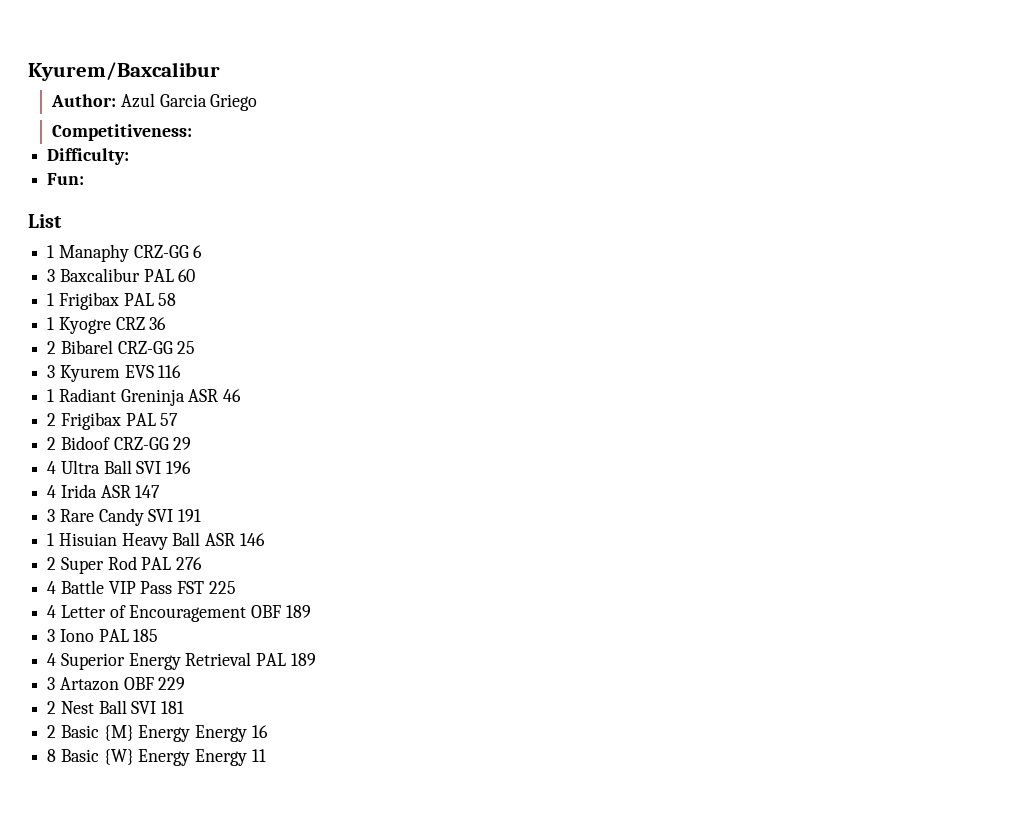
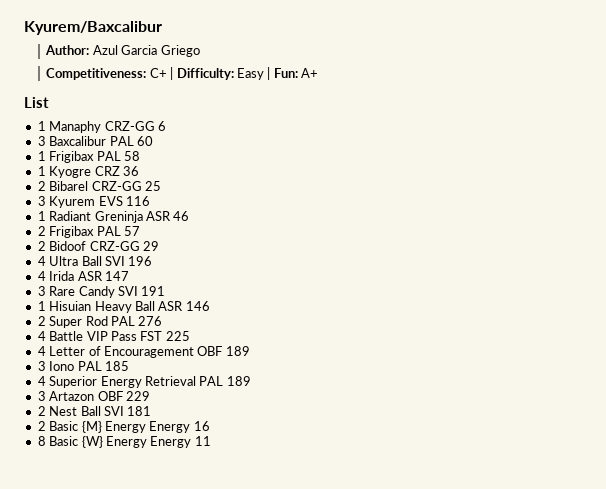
- Competitiveness:
- Difficulty:
- Fun:
+ Competitiveness: C+ | Difficulty: Easy | Fun: A+

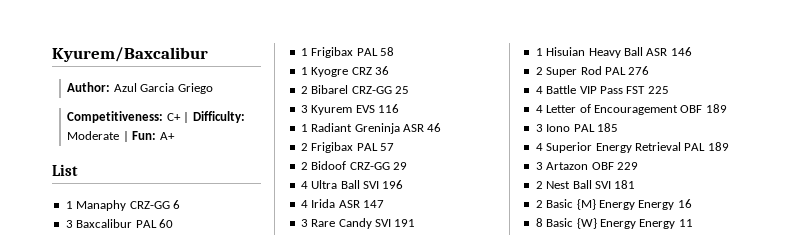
- Competitiveness: C+ | Difficulty: Easy | Fun: A+
+ Competitiveness: C+ | Difficulty: Moderate | Fun: A+

